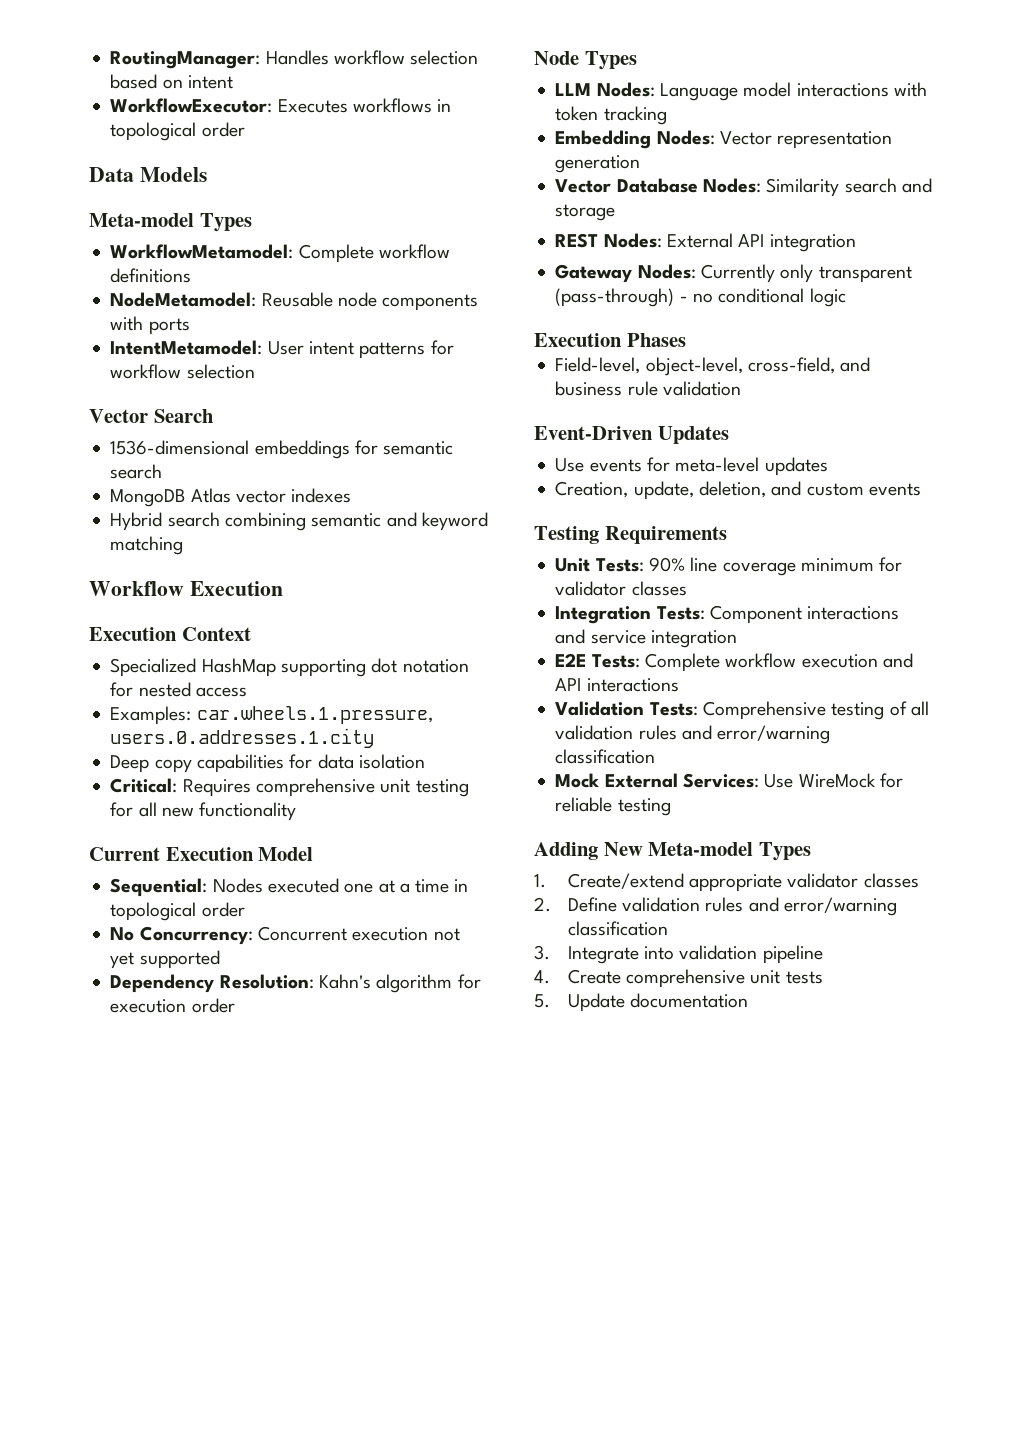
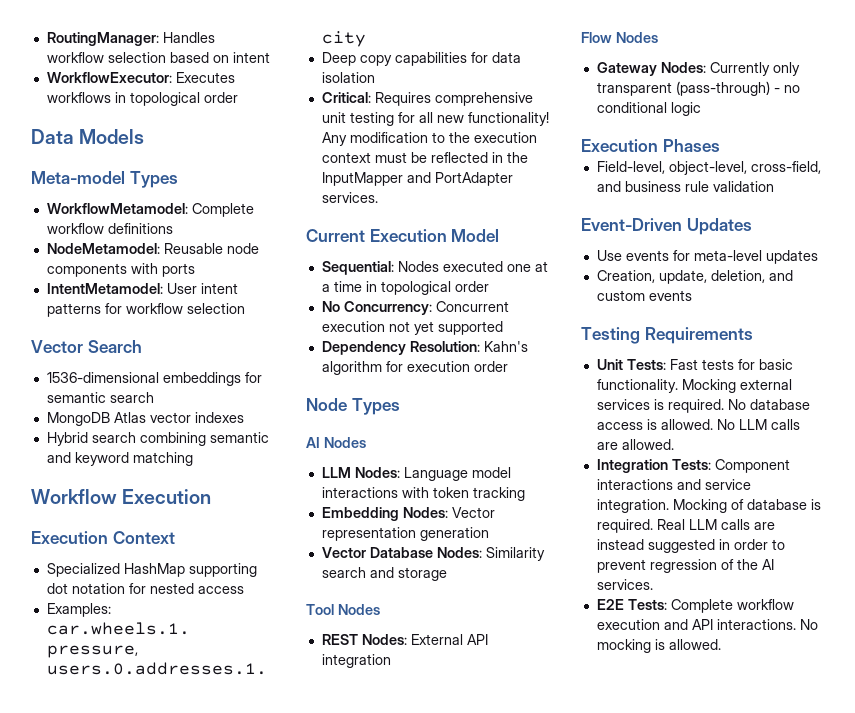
- Critical: Requires comprehensive unit testing for all new functionality
+ Critical: Requires comprehensive unit testing for all new functionality! Any modification to the execution context must be reflected in the InputMapper and PortAdapter services.
+ AI Nodes
+ Tool Nodes
+ Flow Nodes
- Unit Tests: 90% line coverage minimum for validator classes
+ Unit Tests: Fast tests for basic functionality. Mocking external services is required. No database access is allowed. No LLM calls are allowed.
- Integration Tests: Component interactions and service integration
+ Integration Tests: Component interactions and service integration. Mocking of database is required. Real LLM calls are instead suggested in order to prevent regression of the AI services.
- E2E Tests: Complete workflow execution and API interactions
- Validation Tests: Comprehensive testing of all validation rules and error/warning classification
- Mock External Services: Use WireMock for reliable testing
- Adding New Meta-model Types
- 1. Create/extend appropriate validator classes
- 2. Define validation rules and error/warning classification
- 3. Integrate into validation pipeline
- 4. Create comprehensive unit tests
- 5. Update documentation
+ E2E Tests: Complete workflow execution and API interactions. No mocking is allowed.

